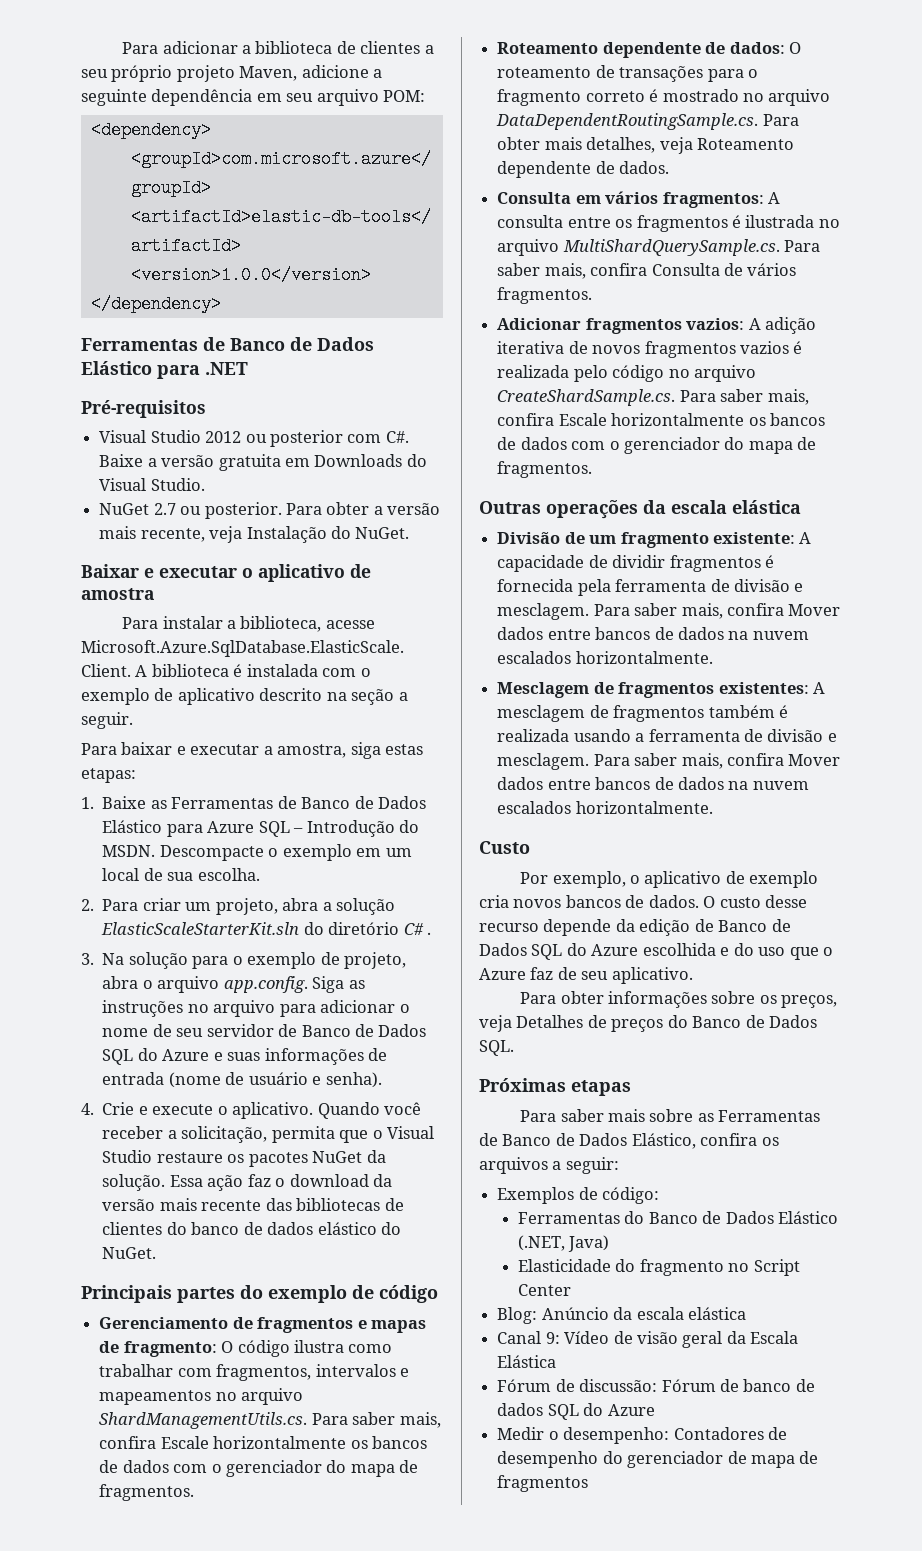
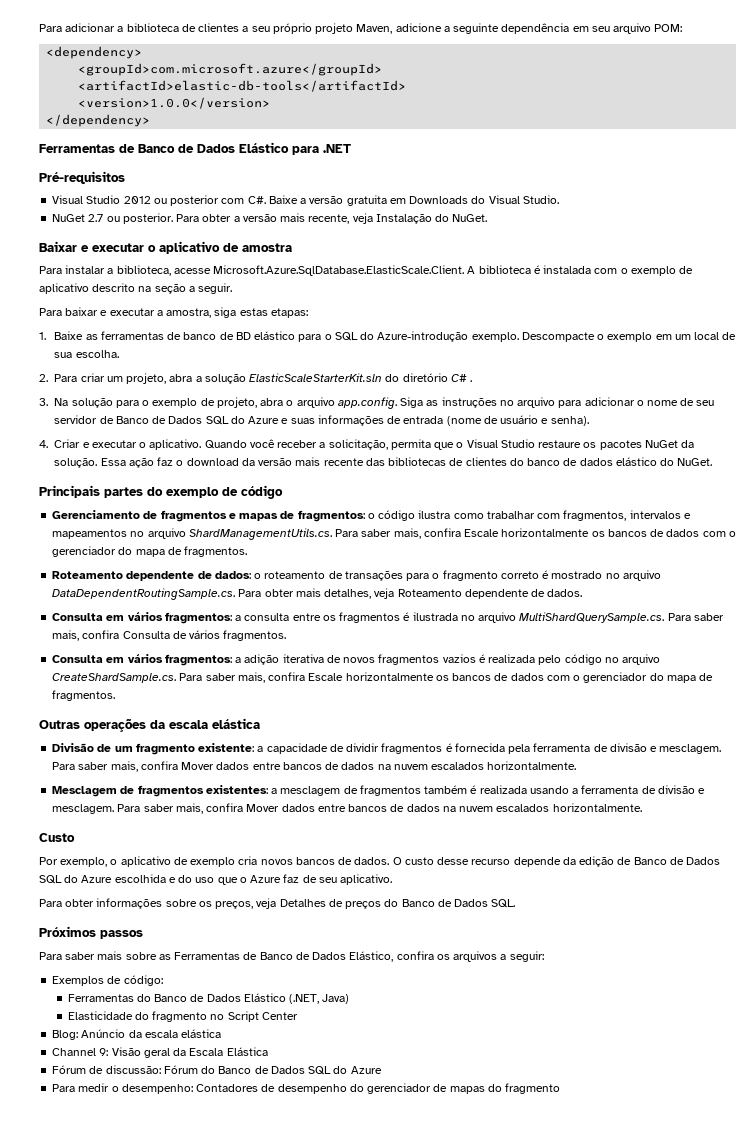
- 1. Baixe as Ferramentas de Banco de Dados Elástico para Azure SQL – Introdução do MSDN.
+ 1. Baixe as ferramentas de banco de BD elástico para o SQL do Azure-introdução exemplo.
- 4. Crie e execute o aplicativo.
+ 4. Criar e executar o aplicativo.
- Gerenciamento de fragmentos e mapas de fragmento: O código ilustra como trabalhar com fragmentos, intervalos e mapeamentos no arquivo ShardManagementUtils.cs. Para saber mais, confira Escale horizontalmente os bancos de dados com o gerenciador do mapa de fragmentos.
+ Gerenciamento de fragmentos e mapas de fragmentos: o código ilustra como trabalhar com fragmentos, intervalos e mapeamentos no arquivo ShardManagementUtils.cs. Para saber mais, confira Escale horizontalmente os bancos de dados com o gerenciador do mapa de fragmentos.
- Roteamento dependente de dados: O roteamento de transações para o fragmento correto é mostrado no arquivo DataDependentRoutingSample.cs. Para obter mais detalhes, veja Roteamento dependente de dados.
+ Roteamento dependente de dados: o roteamento de transações para o fragmento correto é mostrado no arquivo DataDependentRoutingSample.cs. Para obter mais detalhes, veja Roteamento dependente de dados.
- Consulta em vários fragmentos: A consulta entre os fragmentos é ilustrada no arquivo MultiShardQuerySample.cs. Para saber mais, confira Consulta de vários fragmentos.
+ Consulta em vários fragmentos: a consulta entre os fragmentos é ilustrada no arquivo MultiShardQuerySample.cs. Para saber mais, confira Consulta de vários fragmentos.
- Adicionar fragmentos vazios: A adição iterativa de novos fragmentos vazios é realizada pelo código no arquivo CreateShardSample.cs. Para saber mais, confira Escale horizontalmente os bancos de dados com o gerenciador do mapa de fragmentos.
+ Consulta em vários fragmentos: a adição iterativa de novos fragmentos vazios é realizada pelo código no arquivo CreateShardSample.cs. Para saber mais, confira Escale horizontalmente os bancos de dados com o gerenciador do mapa de fragmentos.
- Divisão de um fragmento existente: A capacidade de dividir fragmentos é fornecida pela ferramenta de divisão e mesclagem.
+ Divisão de um fragmento existente: a capacidade de dividir fragmentos é fornecida pela ferramenta de divisão e mesclagem.
- Mesclagem de fragmentos existentes: A mesclagem de fragmentos também é realizada usando a ferramenta de divisão e mesclagem.
+ Mesclagem de fragmentos existentes: a mesclagem de fragmentos também é realizada usando a ferramenta de divisão e mesclagem.
- Próximas etapas
+ Próximos passos
- Canal 9: Vídeo de visão geral da Escala Elástica
+ Channel 9: Visão geral da Escala Elástica
- Fórum de discussão: Fórum de banco de dados SQL do Azure
+ Fórum de discussão: Fórum do Banco de Dados SQL do Azure
- Medir o desempenho: Contadores de desempenho do gerenciador de mapa de fragmentos
+ Para medir o desempenho: Contadores de desempenho do gerenciador de mapas do fragmento

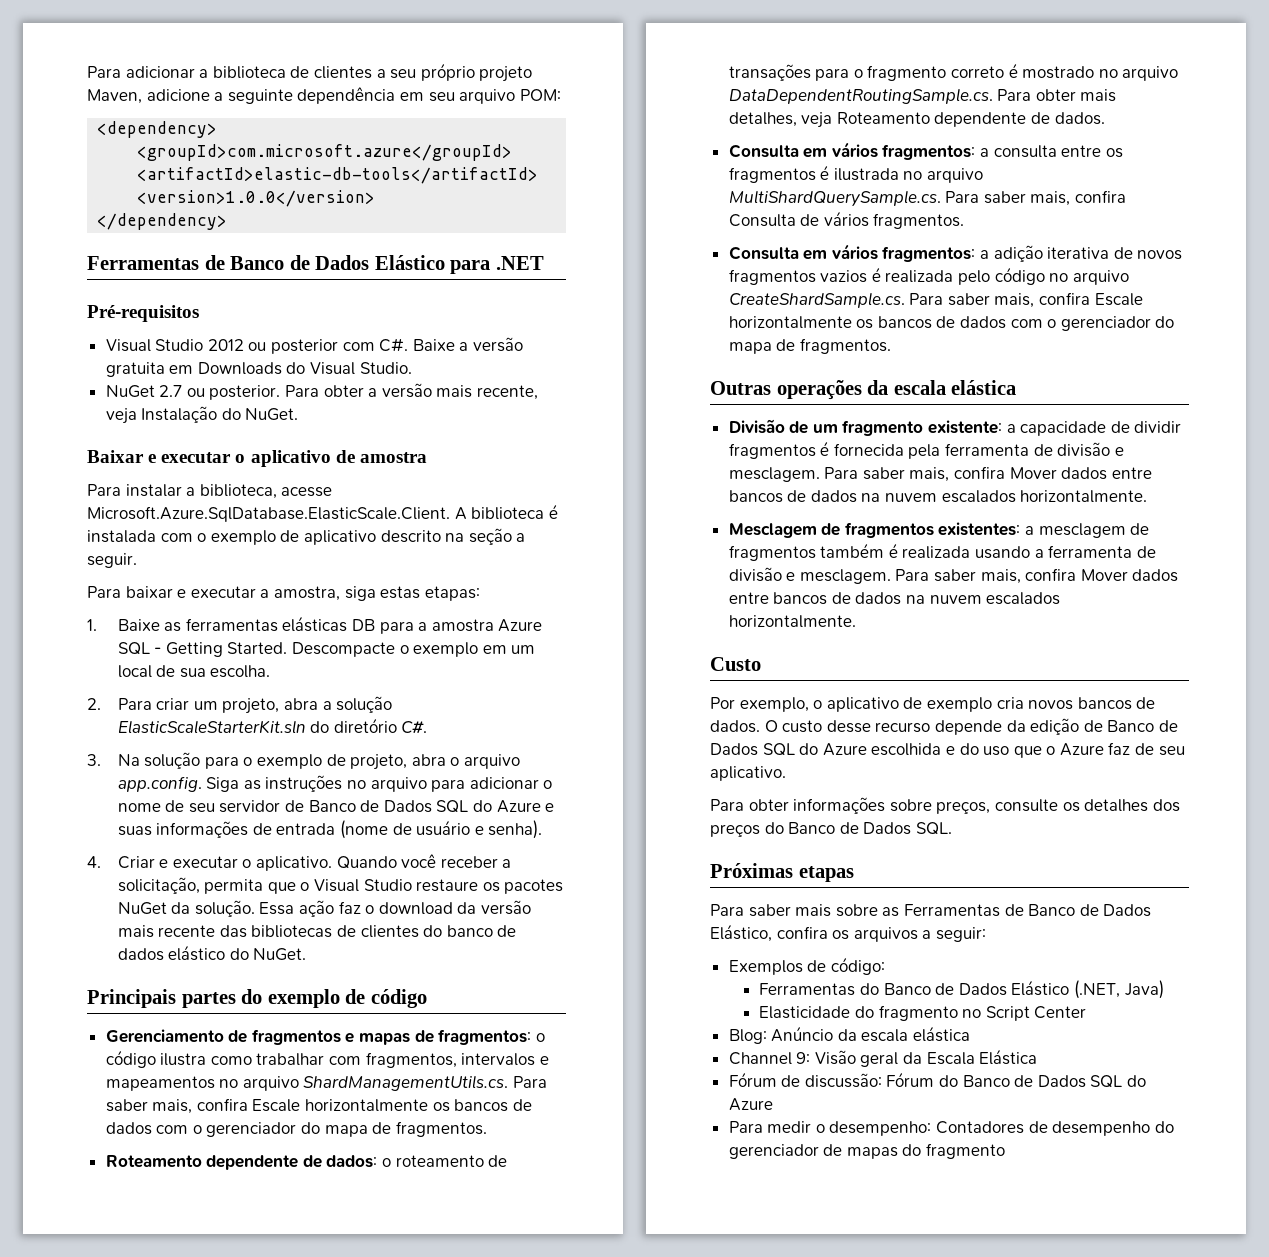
- 1. Baixe as ferramentas de banco de BD elástico para o SQL do Azure-introdução exemplo.
+ 1. Baixe as ferramentas elásticas DB para a amostra Azure SQL - Getting Started.
- 2. Para criar um projeto, abra a solução ElasticScaleStarterKit.sln do diretório C# .
+ 2. Para criar um projeto, abra a solução ElasticScaleStarterKit.sln do diretório C#.
- Para obter informações sobre os preços, veja Detalhes de preços do Banco de Dados SQL.
+ Para obter informações sobre preços, consulte os detalhes dos preços do Banco de Dados SQL.
- Próximos passos
+ Próximas etapas

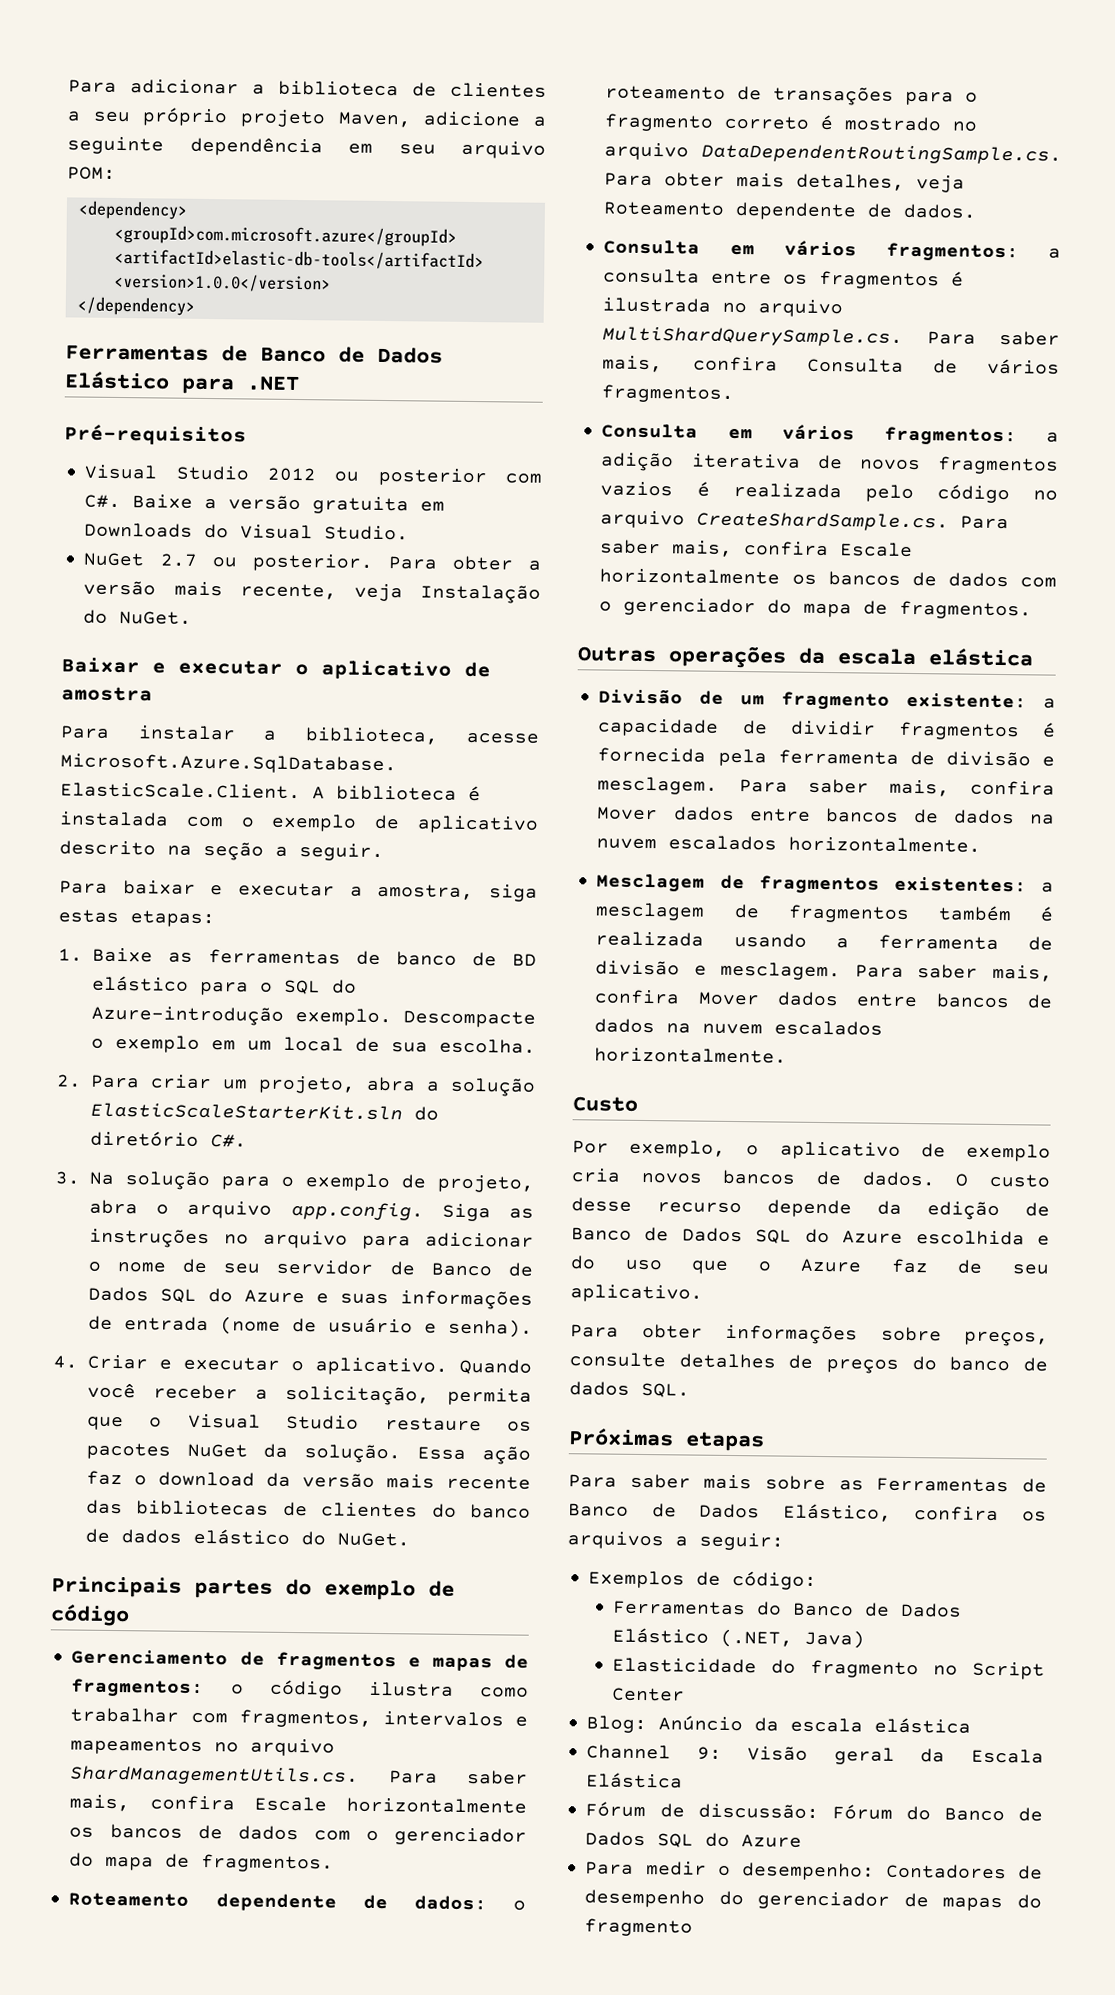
- 1. Baixe as ferramentas elásticas DB para a amostra Azure SQL - Getting Started.
+ 1. Baixe as ferramentas de banco de BD elástico para o SQL do Azure-introdução exemplo.
- Para obter informações sobre preços, consulte os detalhes dos preços do Banco de Dados SQL.
+ Para obter informações sobre preços, consulte detalhes de preços do banco de dados SQL.

